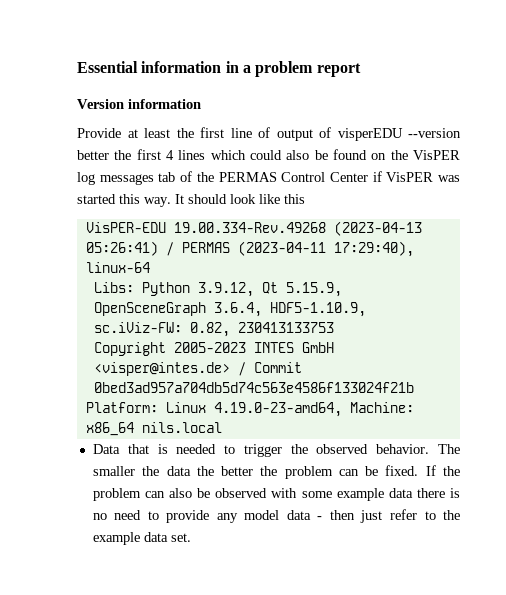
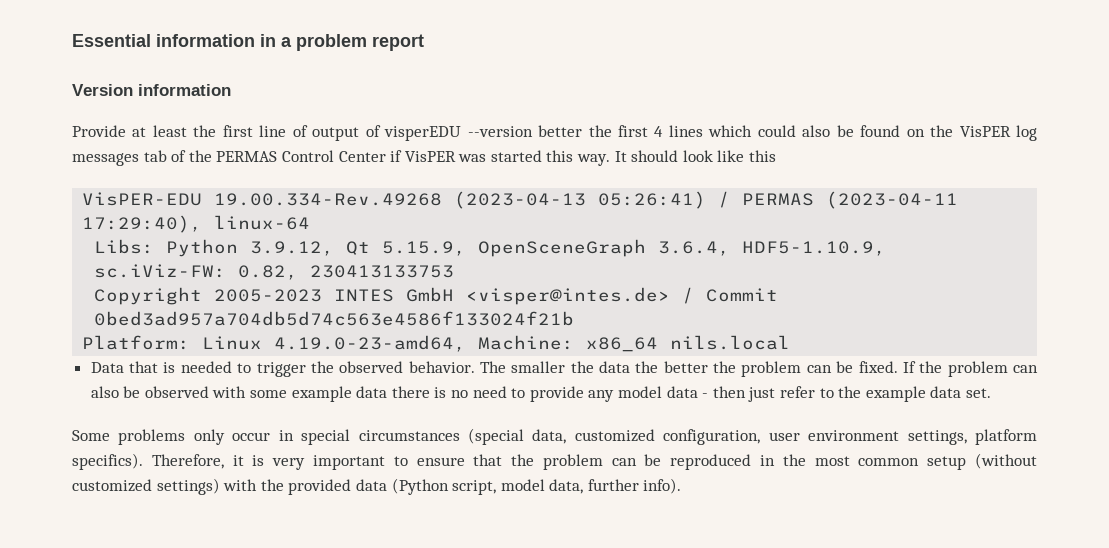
+ Some problems only occur in special circumstances (special data, customized configuration, user environment settings, platform specifics). Therefore, it is very important to ensure that the problem can be reproduced in the most common setup (without customized settings) with the provided data (Python script, model data, further info).

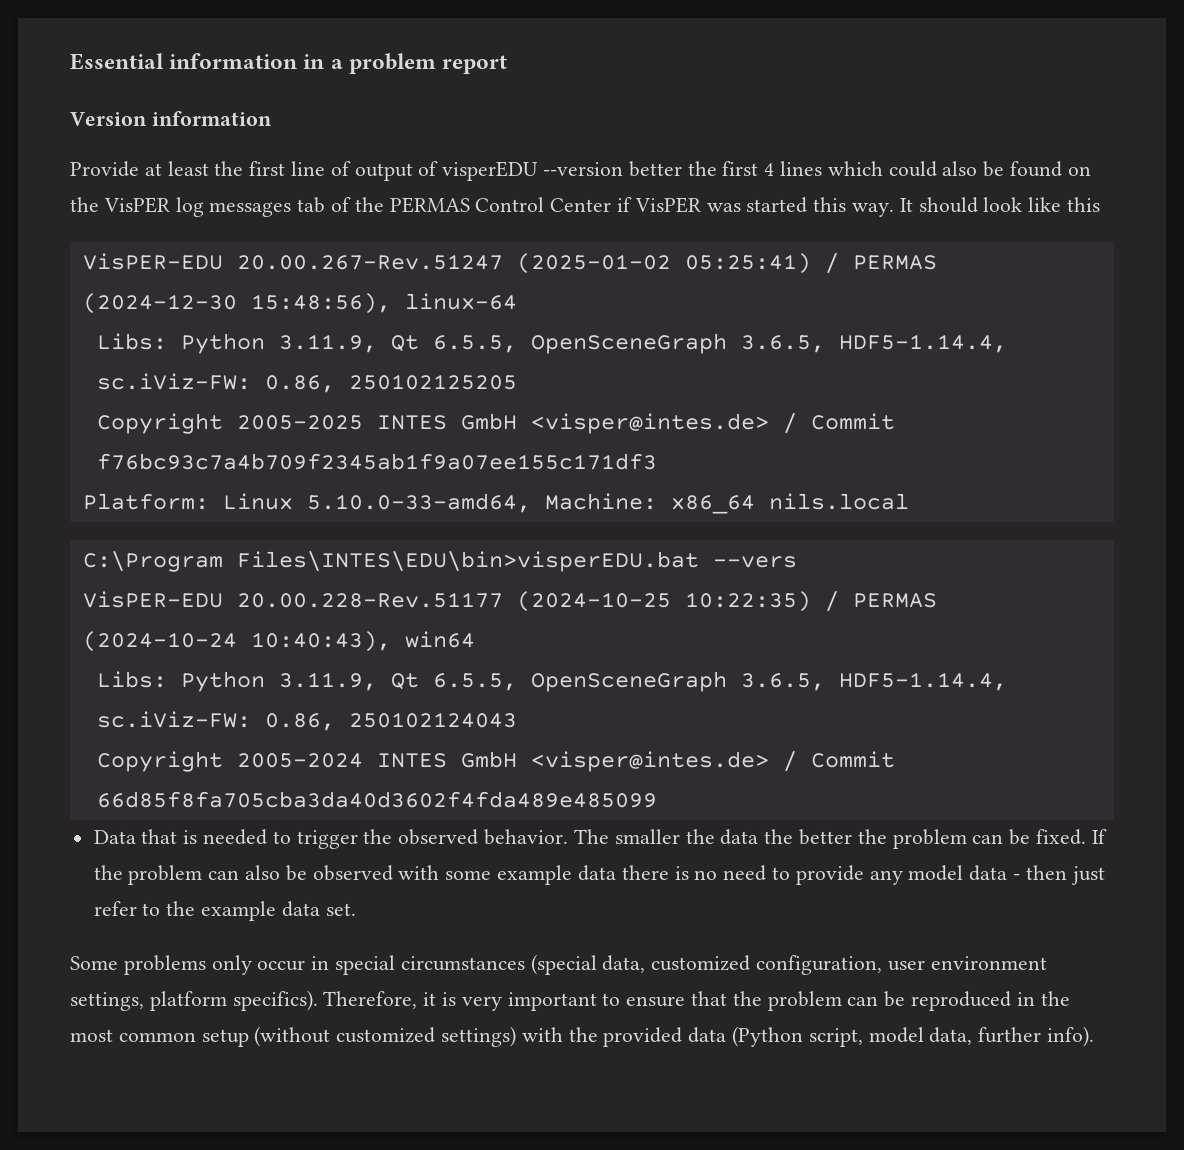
- VisPER-EDU 19.00.334-Rev.49268 (2023-04-13 05:26:41) / PERMAS (2023-04-11 17:29:40), linux-64
- Libs: Python 3.9.12, Qt 5.15.9, OpenSceneGraph 3.6.4, HDF5-1.10.9, sc.iViz-FW: 0.82, 230413133753
- Copyright 2005-2023 INTES GmbH <visper@intes.de> / Commit 0bed3ad957a704db5d74c563e4586f133024f21b
+ VisPER-EDU 20.00.267-Rev.51247 (2025-01-02 05:25:41) / PERMAS (2024-12-30 15:48:56), linux-64
+ Libs: Python 3.11.9, Qt 6.5.5, OpenSceneGraph 3.6.5, HDF5-1.14.4, sc.iViz-FW: 0.86, 250102125205
+ Copyright 2005-2025 INTES GmbH <visper@intes.de> / Commit f76bc93c7a4b709f2345ab1f9a07ee155c171df3
- Platform: Linux 4.19.0-23-amd64, Machine: x86_64 nils.local
+ Platform: Linux 5.10.0-33-amd64, Machine: x86_64 nils.local
+ C:\Program Files\INTES\EDU\bin>visperEDU.bat --vers
+ VisPER-EDU 20.00.228-Rev.51177 (2024-10-25 10:22:35) / PERMAS (2024-10-24 10:40:43), win64
+ Libs: Python 3.11.9, Qt 6.5.5, OpenSceneGraph 3.6.5, HDF5-1.14.4, sc.iViz-FW: 0.86, 250102124043
+ Copyright 2005-2024 INTES GmbH <visper@intes.de> / Commit 66d85f8fa705cba3da40d3602f4fda489e485099

